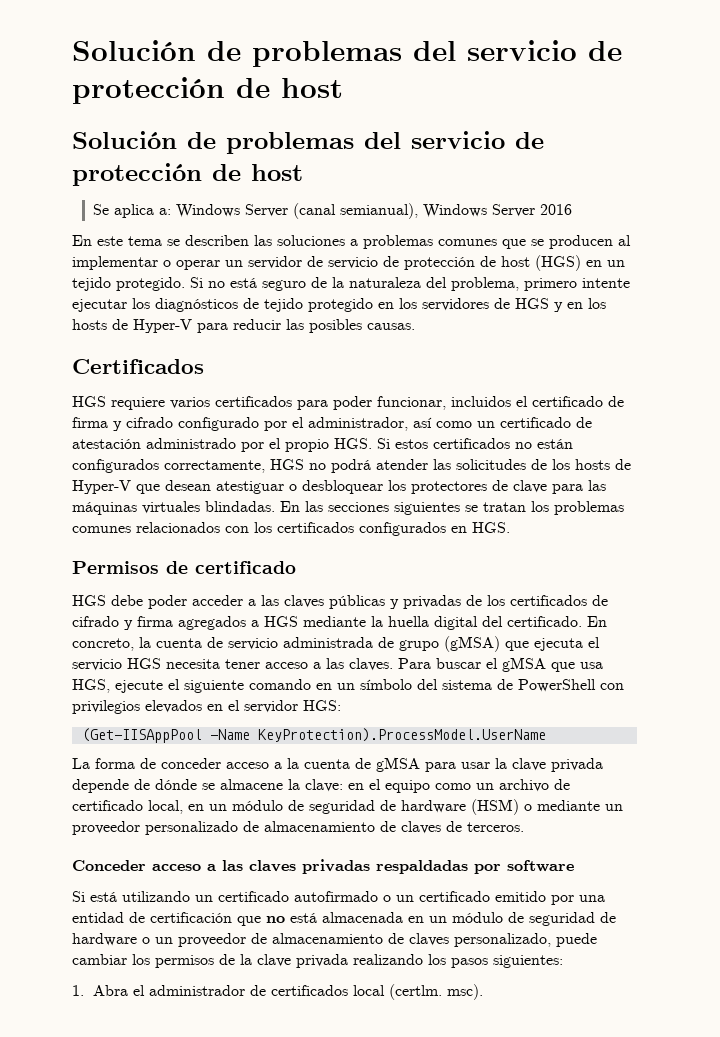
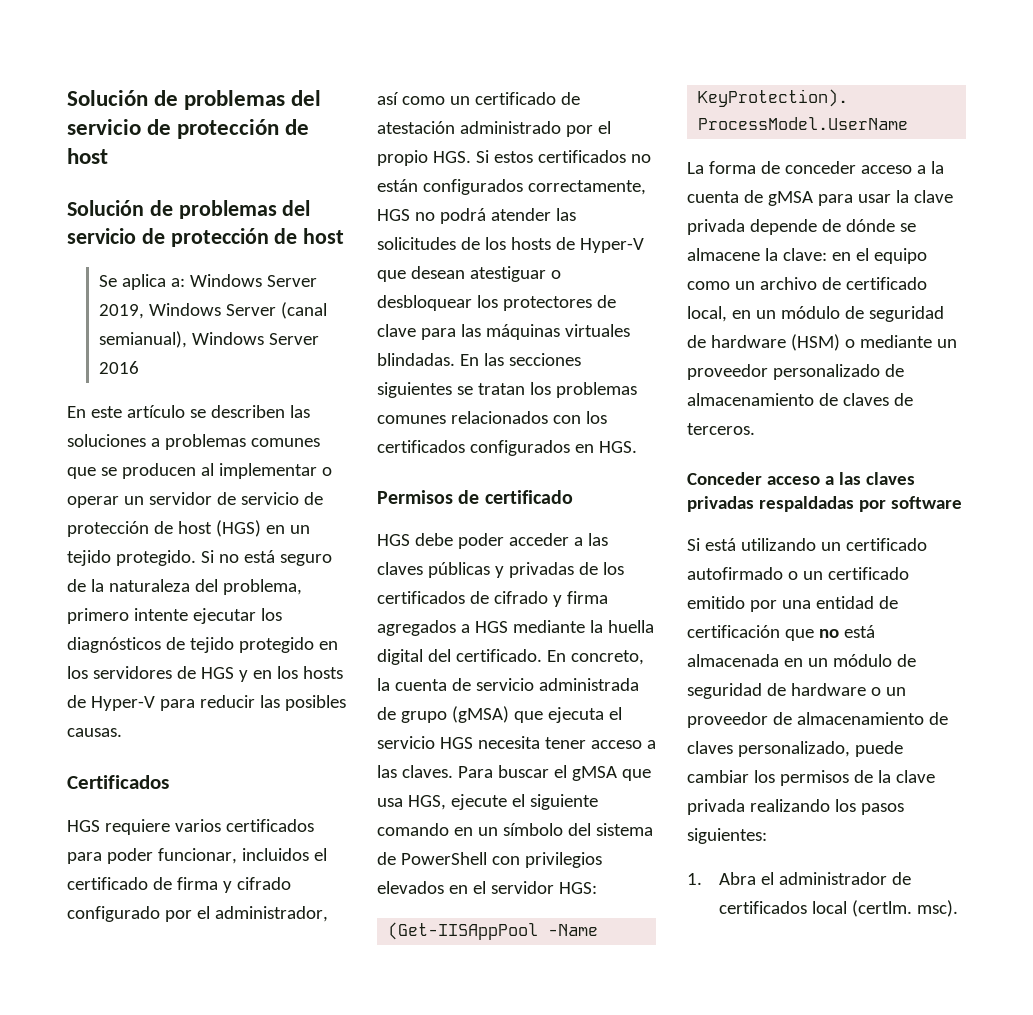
- Se aplica a: Windows Server (canal semianual), Windows Server 2016
+ Se aplica a: Windows Server 2019, Windows Server (canal semianual), Windows Server 2016
- En este tema se describen las soluciones a problemas comunes que se producen al implementar o operar un servidor de servicio de protección de host (HGS) en un tejido protegido.
+ En este artículo se describen las soluciones a problemas comunes que se producen al implementar o operar un servidor de servicio de protección de host (HGS) en un tejido protegido.

